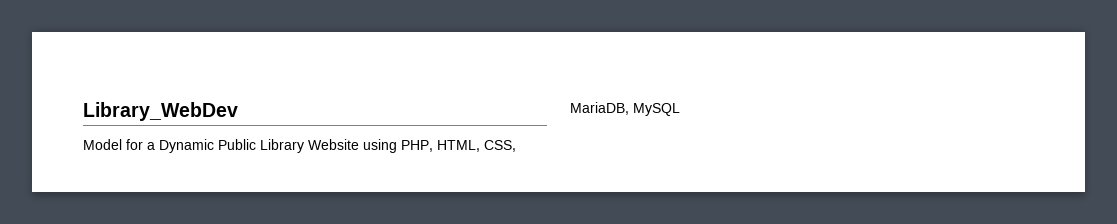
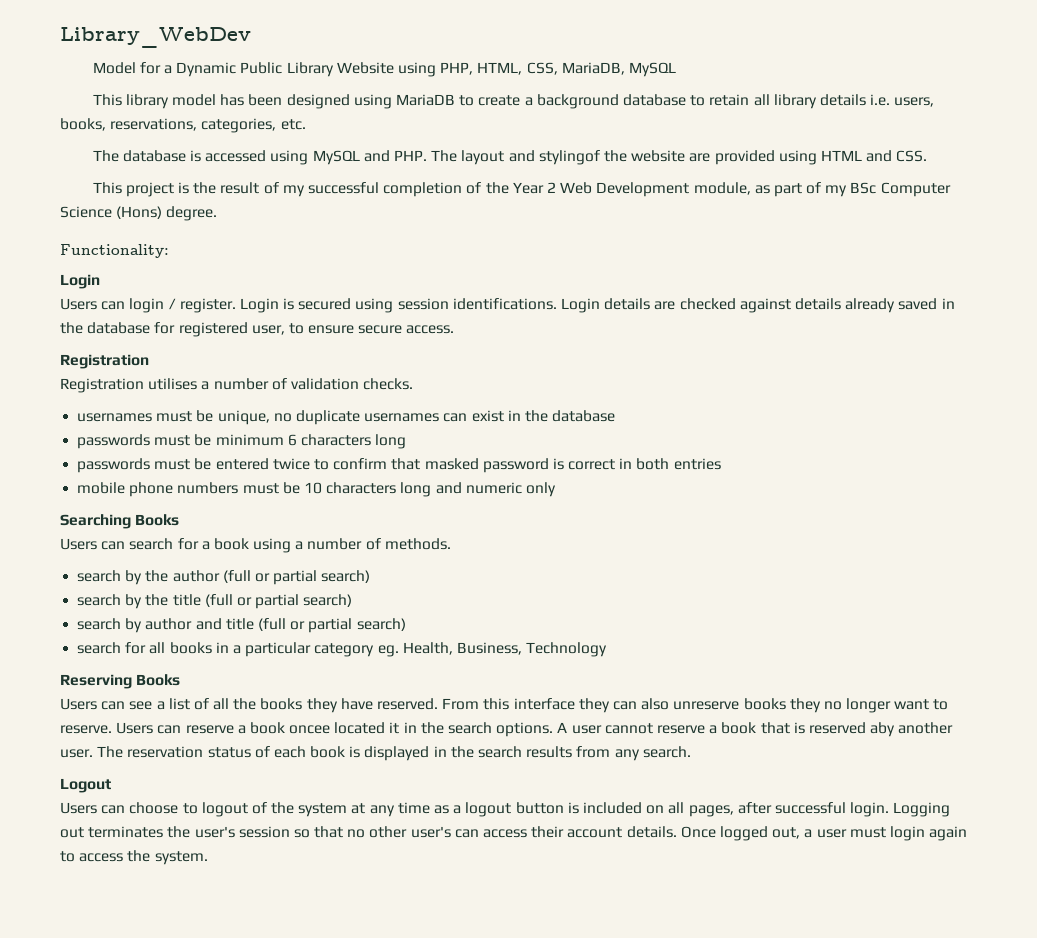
+ This library model has been designed using MariaDB to create a background database to retain all library details i.e. users, books, reservations, categories, etc.
+ The database is accessed using MySQL and PHP. The layout and stylingof the website are provided using HTML and CSS.
+ This project is the result of my successful completion of the Year 2 Web Development module, as part of my BSc Computer Science (Hons) degree.
+ Functionality:
+ Login
+ Users can login / register. Login is secured using session identifications. Login details are checked against details already saved in the database for registered user, to ensure secure access.
+ Registration
+ Registration utilises a number of validation checks.
+ usernames must be unique, no duplicate usernames can exist in the database
+ passwords must be minimum 6 characters long
+ passwords must be entered twice to confirm that masked password is correct in both entries
+ mobile phone numbers must be 10 characters long and numeric only
+ Searching Books
+ Users can search for a book using a number of methods.
+ search by the author (full or partial search)
+ search by the title (full or partial search)
+ search by author and title (full or partial search)
+ search for all books in a particular category eg. Health, Business, Technology
+ Reserving Books
+ Users can see a list of all the books they have reserved. From this interface they can also unreserve books they no longer want to reserve. Users can reserve a book oncee located it in the search options. A user cannot reserve a book that is reserved aby another user. The reservation status of each book is displayed in the search results from any search.
+ Logout
+ Users can choose to logout of the system at any time as a logout button is included on all pages, after successful login. Logging out terminates the user's session so that no other user's can access their account details. Once logged out, a user must login again to access the system.

